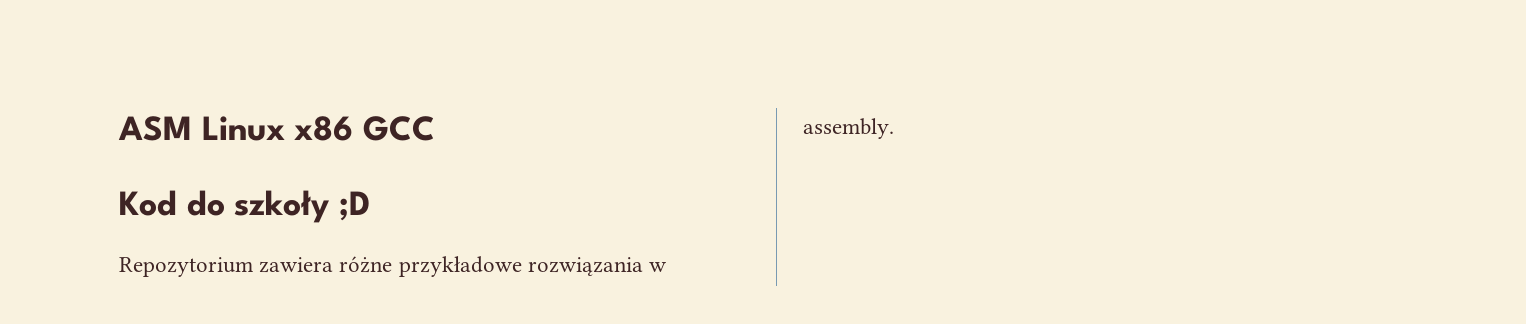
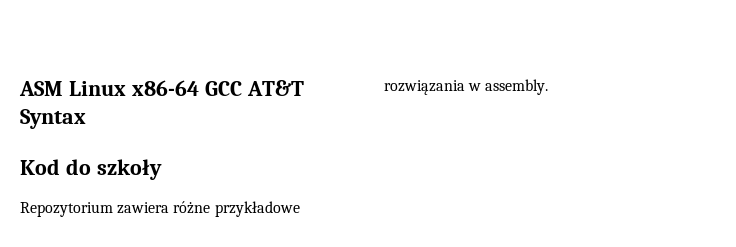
- ASM Linux x86 GCC
+ ASM Linux x86-64 GCC AT&T Syntax
- Kod do szkoły ;D
+ Kod do szkoły

